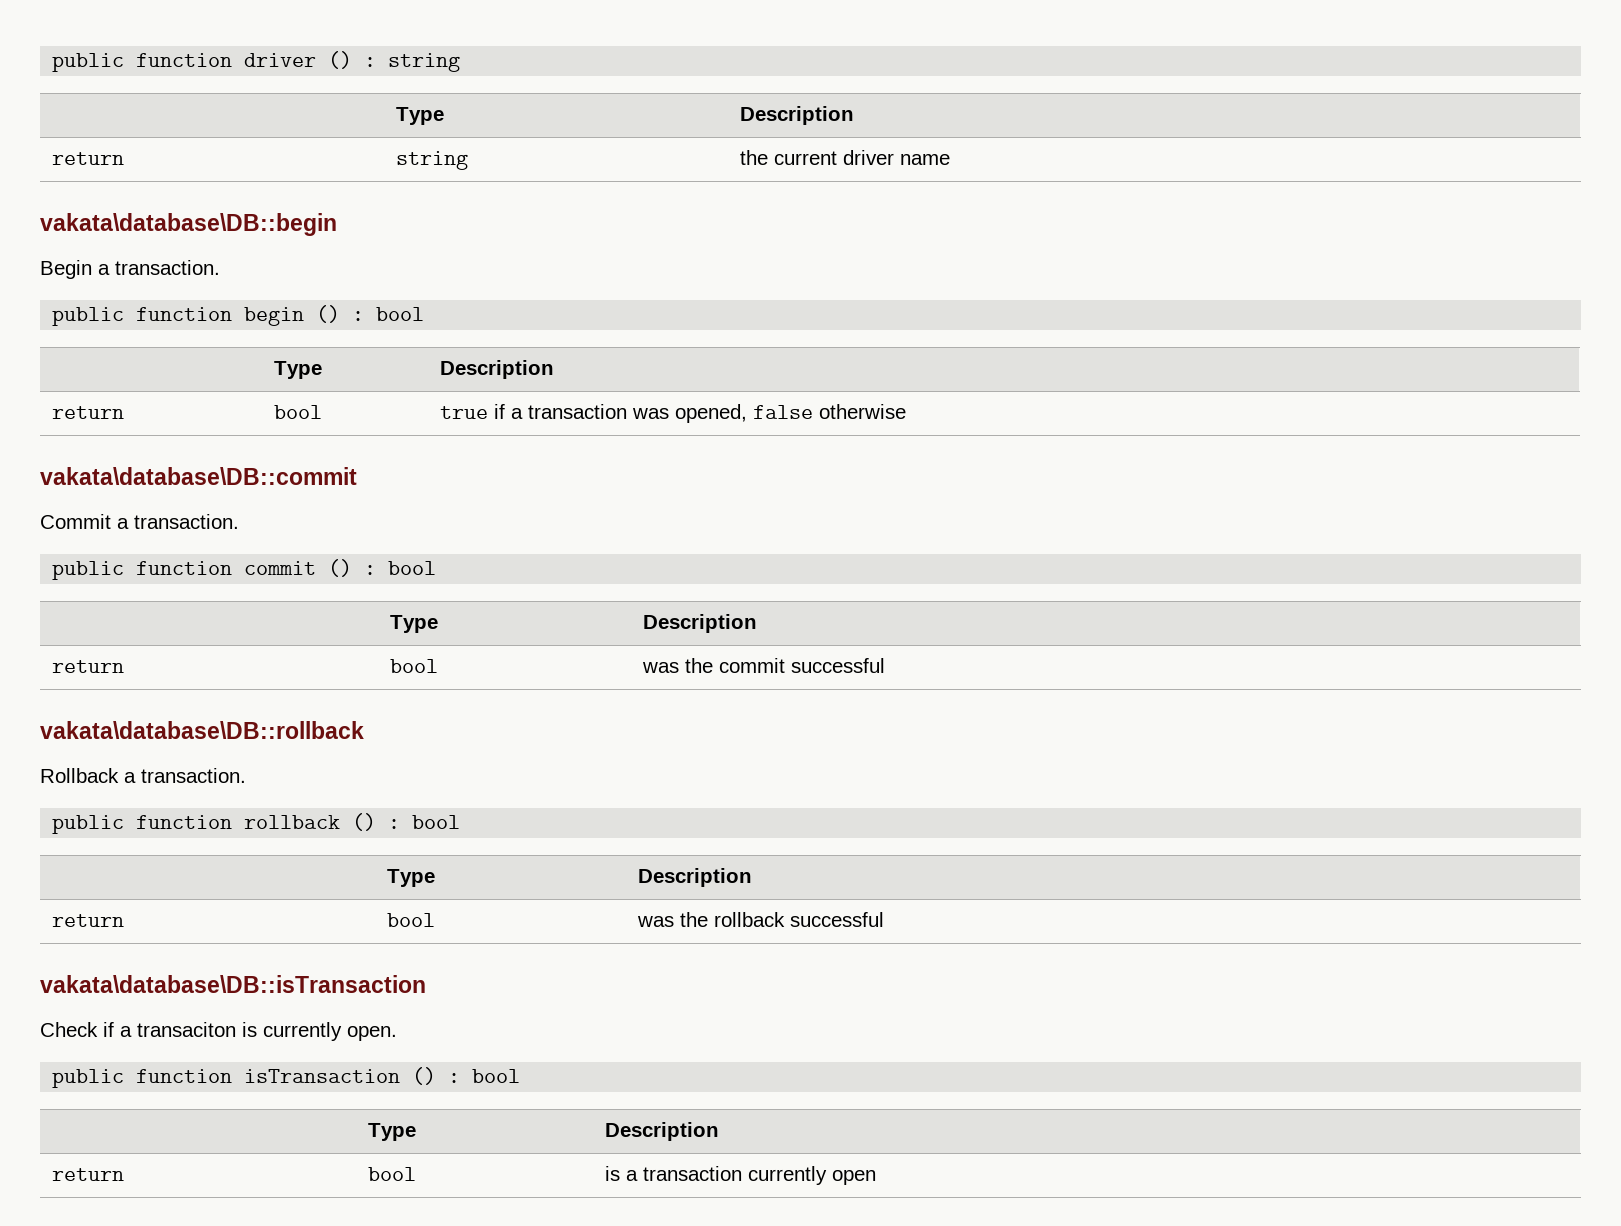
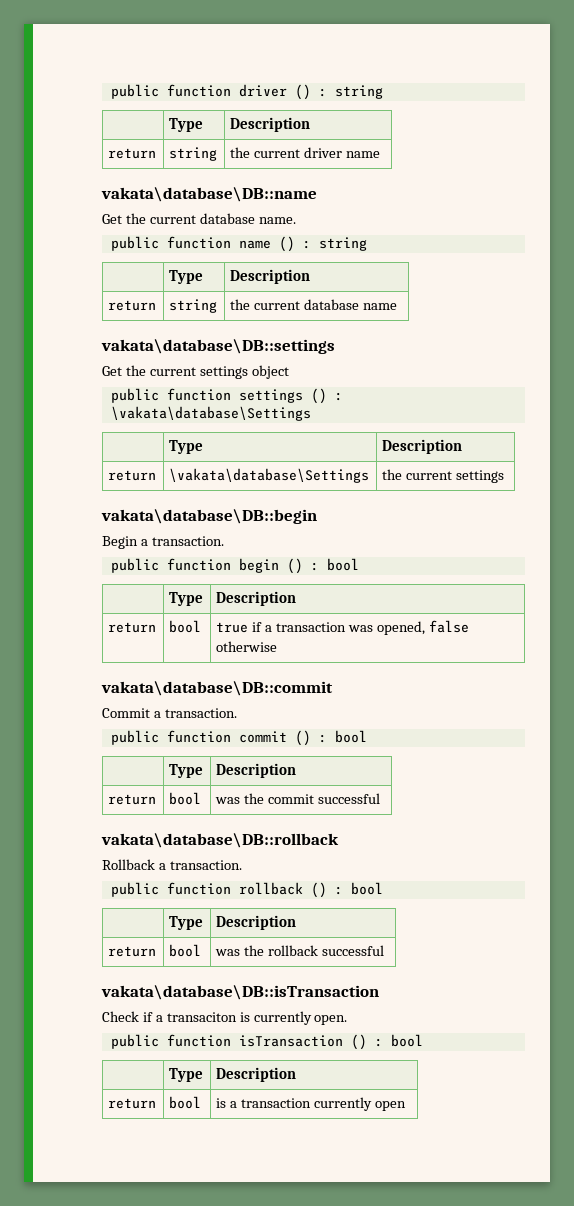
+ vakata\database\DB::name
+ Get the current database name.
+ public function name () : string
+ | Type | Description
+ return | string | the current database name
+ vakata\database\DB::settings
+ Get the current settings object
+ public function settings () : \vakata\database\Settings
+ | Type | Description
+ return | \vakata\database\Settings | the current settings

